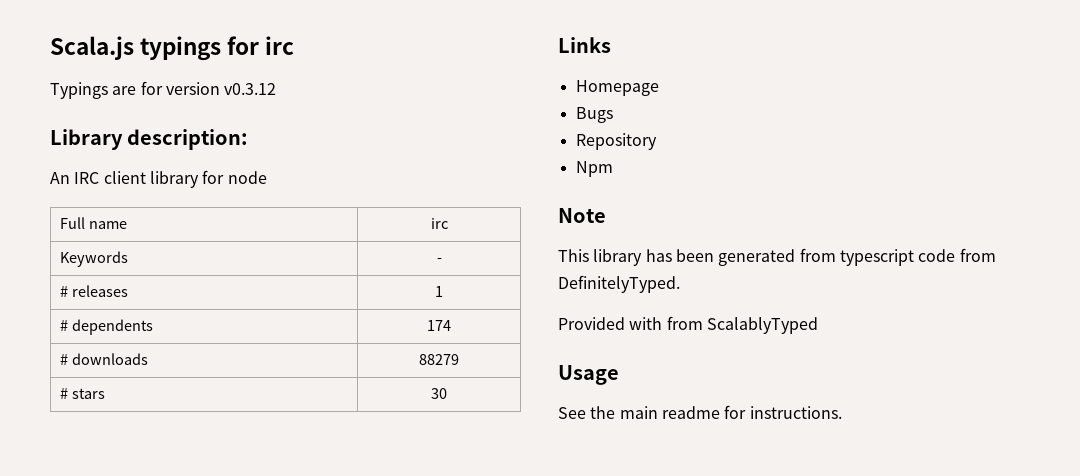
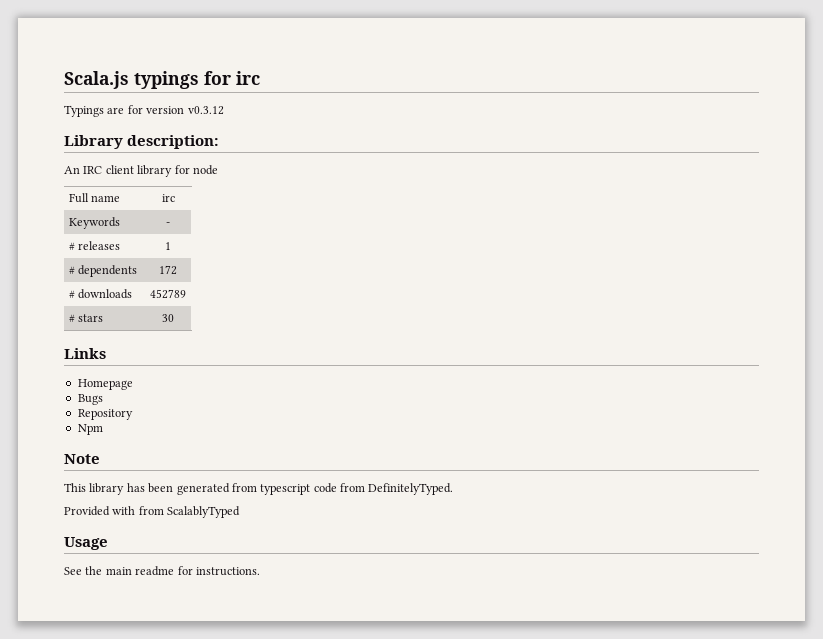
- # dependents | 174
+ # dependents | 172
- # downloads | 88279
+ # downloads | 452789

